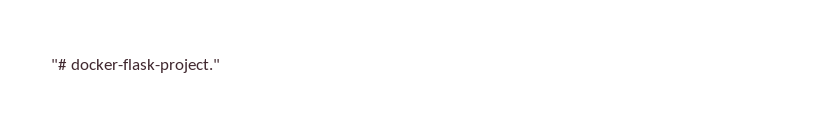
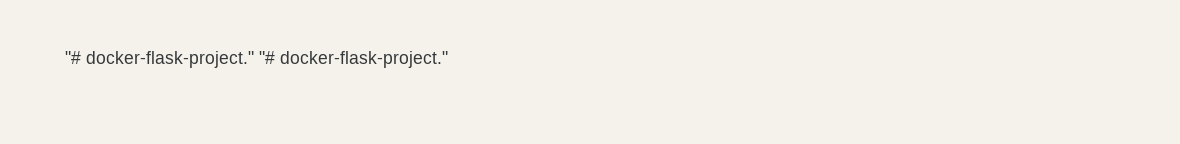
- "# docker-flask-project."
+ "# docker-flask-project." "# docker-flask-project."

